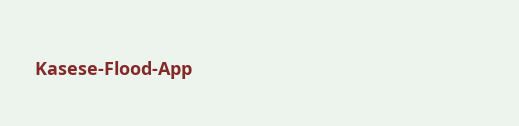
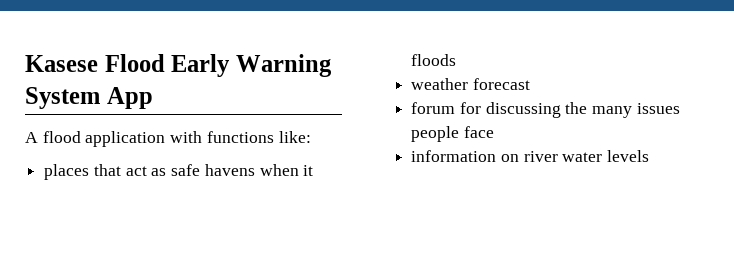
- Kasese-Flood-App
+ Kasese Flood Early Warning System App
+ A flood application with functions like:
+ places that act as safe havens when it floods
+ weather forecast
+ forum for discussing the many issues people face
+ information on river water levels

